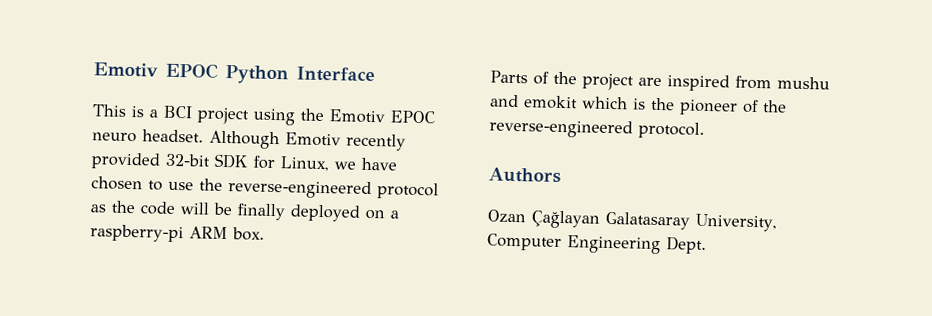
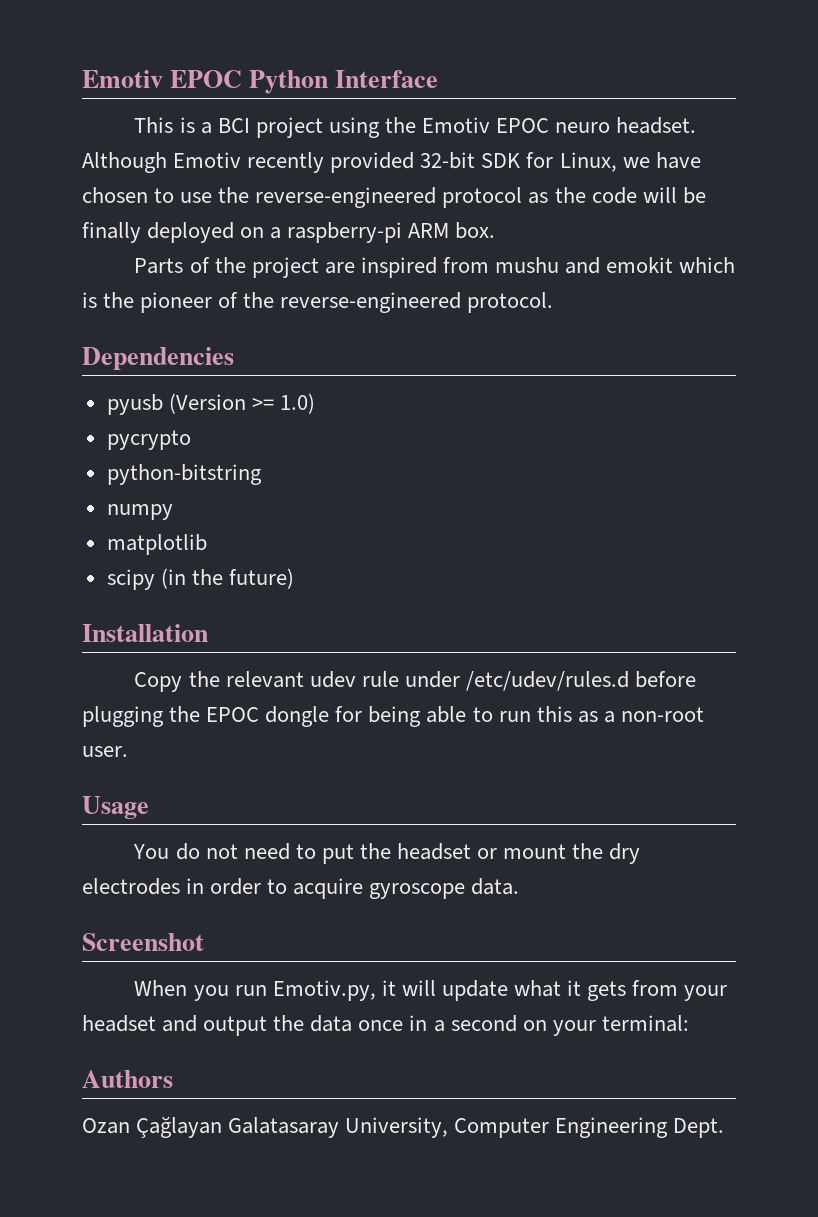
+ Dependencies
+ pyusb (Version >= 1.0)
+ pycrypto
+ python-bitstring
+ numpy
+ matplotlib
+ scipy (in the future)
+ Installation
+ Copy the relevant udev rule under /etc/udev/rules.d before plugging the EPOC dongle for being able to run this as a non-root user.
+ Usage
+ You do not need to put the headset or mount the dry electrodes in order to acquire gyroscope data.
+ Screenshot
+ When you run Emotiv.py, it will update what it gets from your headset and output the data once in a second on your terminal:

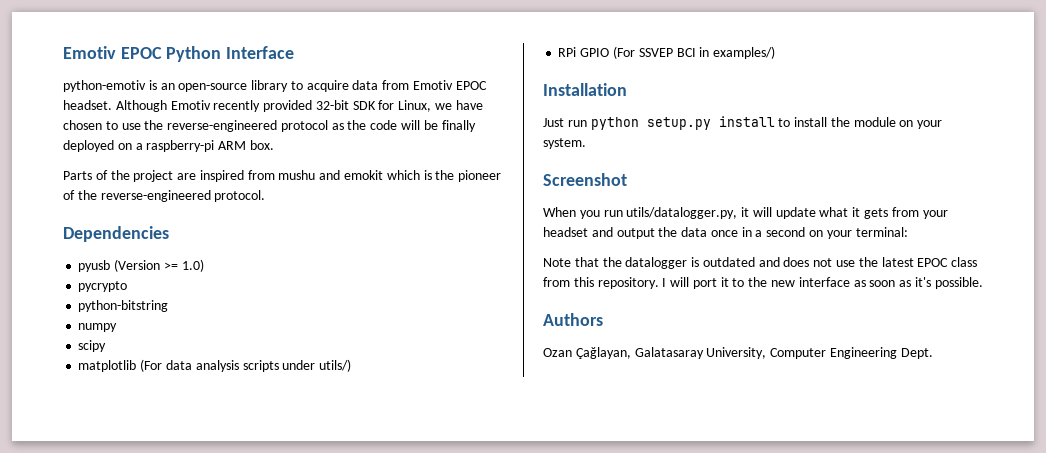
- This is a BCI project using the Emotiv EPOC neuro headset.
+ python-emotiv is an open-source library to acquire data from Emotiv EPOC headset.
+ scipy
- matplotlib
- scipy (in the future)
+ matplotlib (For data analysis scripts under utils/)
+ RPi GPIO (For SSVEP BCI in examples/)
  Installation
- Copy the relevant udev rule under /etc/udev/rules.d before plugging the EPOC dongle for being able to run this as a non-root user.
- Usage
- You do not need to put the headset or mount the dry electrodes in order to acquire gyroscope data.
+ Just run python setup.py install to install the module on your system.
- When you run Emotiv.py, it will update what it gets from your headset and output the data once in a second on your terminal:
+ When you run utils/datalogger.py, it will update what it gets from your headset and output the data once in a second on your terminal:
+ Note that the datalogger is outdated and does not use the latest EPOC class from this repository. I will port it to the new interface as soon as it's possible.
- Ozan Çağlayan Galatasaray University, Computer Engineering Dept.
+ Ozan Çağlayan, Galatasaray University, Computer Engineering Dept.

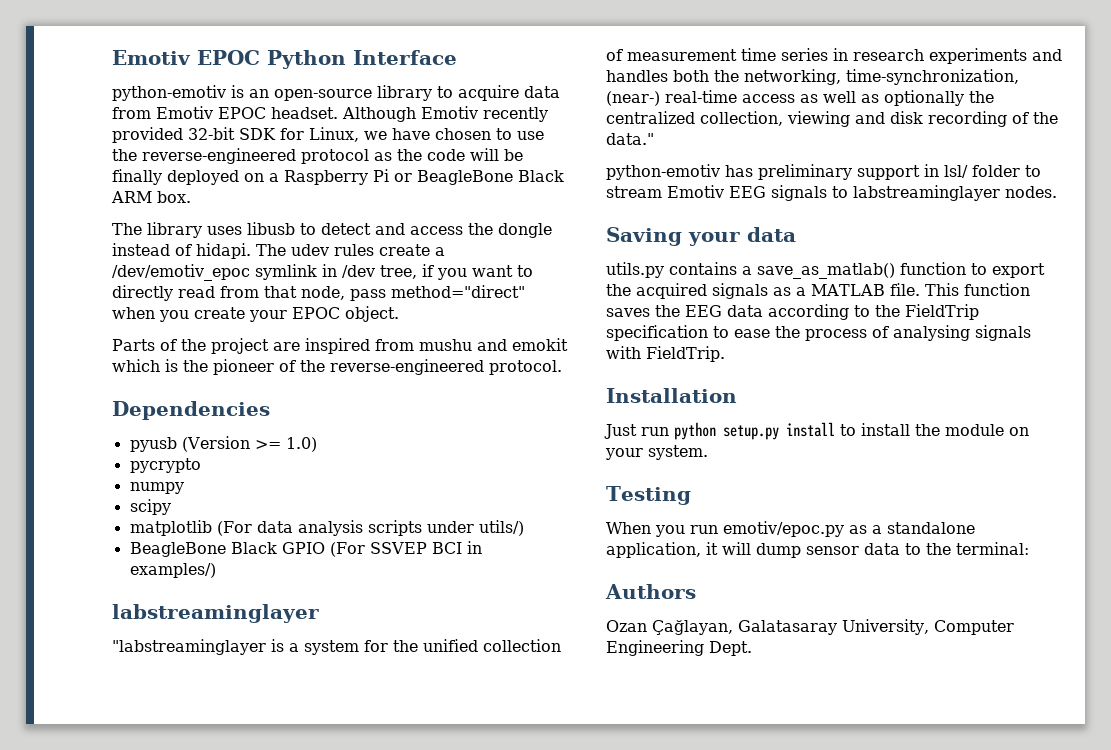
- Although Emotiv recently provided 32-bit SDK for Linux, we have chosen to use the reverse-engineered protocol as the code will be finally deployed on a raspberry-pi ARM box.
+ Although Emotiv recently provided 32-bit SDK for Linux, we have chosen to use the reverse-engineered protocol as the code will be finally deployed on a Raspberry Pi or BeagleBone Black ARM box.
+ The library uses libusb to detect and access the dongle instead of hidapi. The udev rules create a /dev/emotiv_epoc symlink in /dev tree, if you want to directly read from that node, pass method="direct" when you create your EPOC object.
- python-bitstring
- RPi GPIO (For SSVEP BCI in examples/)
+ BeagleBone Black GPIO (For SSVEP BCI in examples/)
+ labstreaminglayer
+ "labstreaminglayer is a system for the unified collection of measurement time series in research experiments and handles both the networking, time-synchronization, (near-) real-time access as well as optionally the centralized collection, viewing and disk recording of the data."
+ python-emotiv has preliminary support in lsl/ folder to stream Emotiv EEG signals to labstreaminglayer nodes.
+ Saving your data
+ utils.py contains a save_as_matlab() function to export the acquired signals as a MATLAB file. This function saves the EEG data according to the FieldTrip specification to ease the process of analysing signals with FieldTrip.
- Screenshot
+ Testing
- When you run utils/datalogger.py, it will update what it gets from your headset and output the data once in a second on your terminal:
- Note that the datalogger is outdated and does not use the latest EPOC class from this repository. I will port it to the new interface as soon as it's possible.
+ When you run emotiv/epoc.py as a standalone application, it will dump sensor data to the terminal:

